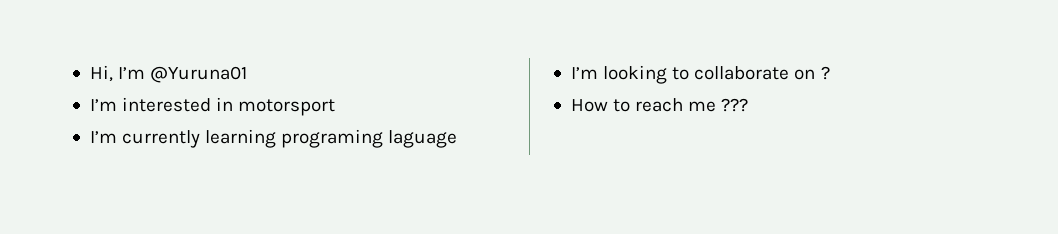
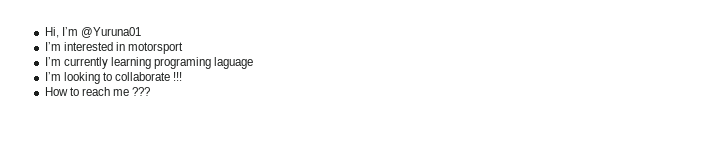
- I’m looking to collaborate on ?
+ I’m looking to collaborate !!!

